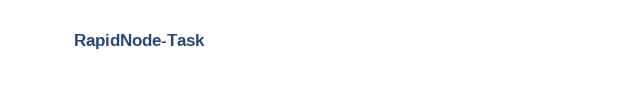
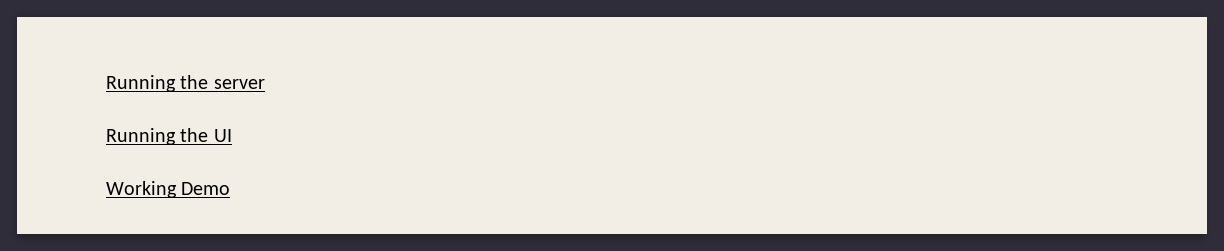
- RapidNode-Task
+ Running the server
+ Running the UI
+ Working Demo

